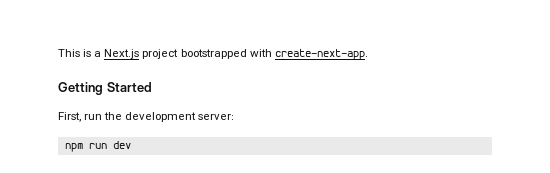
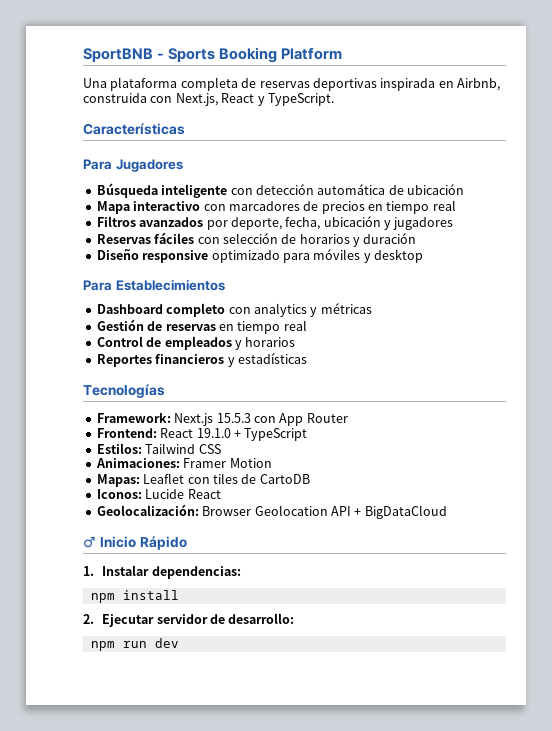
- This is a Next.js project bootstrapped with create-next-app.
- Getting Started
- First, run the development server:
+ SportBNB - Sports Booking Platform
+ Una plataforma completa de reservas deportivas inspirada en Airbnb, construida con Next.js, React y TypeScript.
+ Características
+ Para Jugadores
+ Búsqueda inteligente con detección automática de ubicación
+ Mapa interactivo con marcadores de precios en tiempo real
+ Filtros avanzados por deporte, fecha, ubicación y jugadores
+ Reservas fáciles con selección de horarios y duración
+ Diseño responsive optimizado para móviles y desktop
+ Para Establecimientos
+ Dashboard completo con analytics y métricas
+ Gestión de reservas en tiempo real
+ Control de empleados y horarios
+ Reportes financieros y estadísticas
+ Tecnologías
+ Framework: Next.js 15.5.3 con App Router
+ Frontend: React 19.1.0 + TypeScript
+ Estilos: Tailwind CSS
+ Animaciones: Framer Motion
+ Mapas: Leaflet con tiles de CartoDB
+ Iconos: Lucide React
+ Geolocalización: Browser Geolocation API + BigDataCloud
+ ♂ Inicio Rápido
+ 1. Instalar dependencias:
+ npm install
+ 2. Ejecutar servidor de desarrollo:

